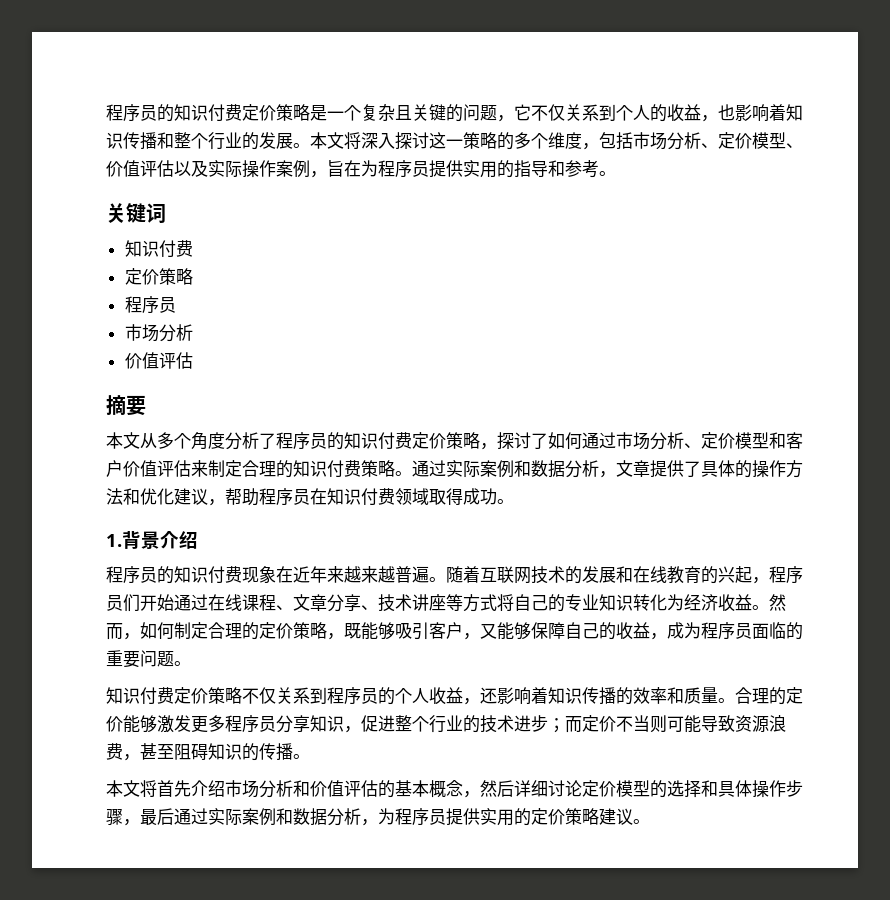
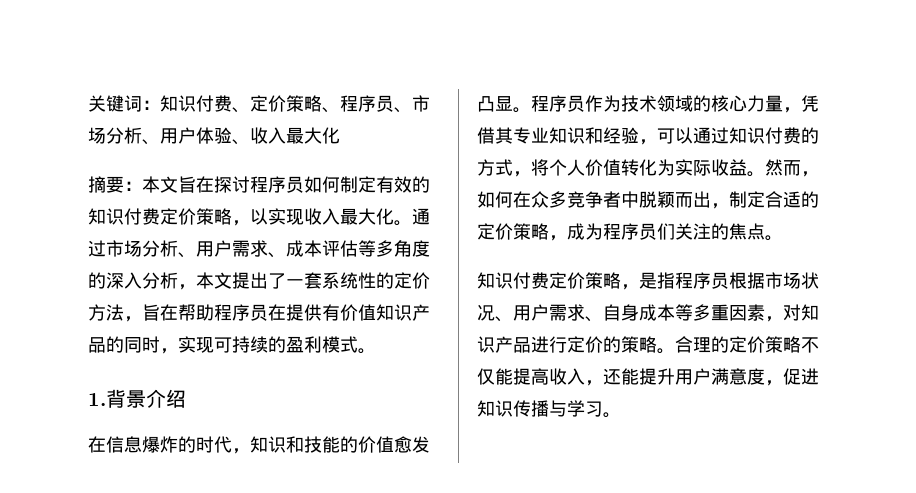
- 程序员的知识付费定价策略是一个复杂且关键的问题，它不仅关系到个人的收益，也影响着知识传播和整个行业的发展。本文将深入探讨这一策略的多个维度，包括市场分析、定价模型、价值评估以及实际操作案例，旨在为程序员提供实用的指导和参考。
- 关键词
- 知识付费
- 定价策略
- 程序员
- 市场分析
- 价值评估
- 摘要
- 本文从多个角度分析了程序员的知识付费定价策略，探讨了如何通过市场分析、定价模型和客户价值评估来制定合理的知识付费策略。通过实际案例和数据分析，文章提供了具体的操作方法和优化建议，帮助程序员在知识付费领域取得成功。
+ 关键词：知识付费、定价策略、程序员、市场分析、用户体验、收入最大化
+ 摘要：本文旨在探讨程序员如何制定有效的知识付费定价策略，以实现收入最大化。通过市场分析、用户需求、成本评估等多角度的深入分析，本文提出了一套系统性的定价方法，旨在帮助程序员在提供有价值知识产品的同时，实现可持续的盈利模式。
  1.背景介绍
- 程序员的知识付费现象在近年来越来越普遍。随着互联网技术的发展和在线教育的兴起，程序员们开始通过在线课程、文章分享、技术讲座等方式将自己的专业知识转化为经济收益。然而，如何制定合理的定价策略，既能够吸引客户，又能够保障自己的收益，成为程序员面临的重要问题。
+ 在信息爆炸的时代，知识和技能的价值愈发凸显。程序员作为技术领域的核心力量，凭借其专业知识和经验，可以通过知识付费的方式，将个人价值转化为实际收益。然而，如何在众多竞争者中脱颖而出，制定合适的定价策略，成为程序员们关注的焦点。
- 知识付费定价策略不仅关系到程序员的个人收益，还影响着知识传播的效率和质量。合理的定价能够激发更多程序员分享知识，促进整个行业的技术进步；而定价不当则可能导致资源浪费，甚至阻碍知识的传播。
- 本文将首先介绍市场分析和价值评估的基本概念，然后详细讨论定价模型的选择和具体操作步骤，最后通过实际案例和数据分析，为程序员提供实用的定价策略建议。
+ 知识付费定价策略，是指程序员根据市场状况、用户需求、自身成本等多重因素，对知识产品进行定价的策略。合理的定价策略不仅能提高收入，还能提升用户满意度，促进知识传播与学习。

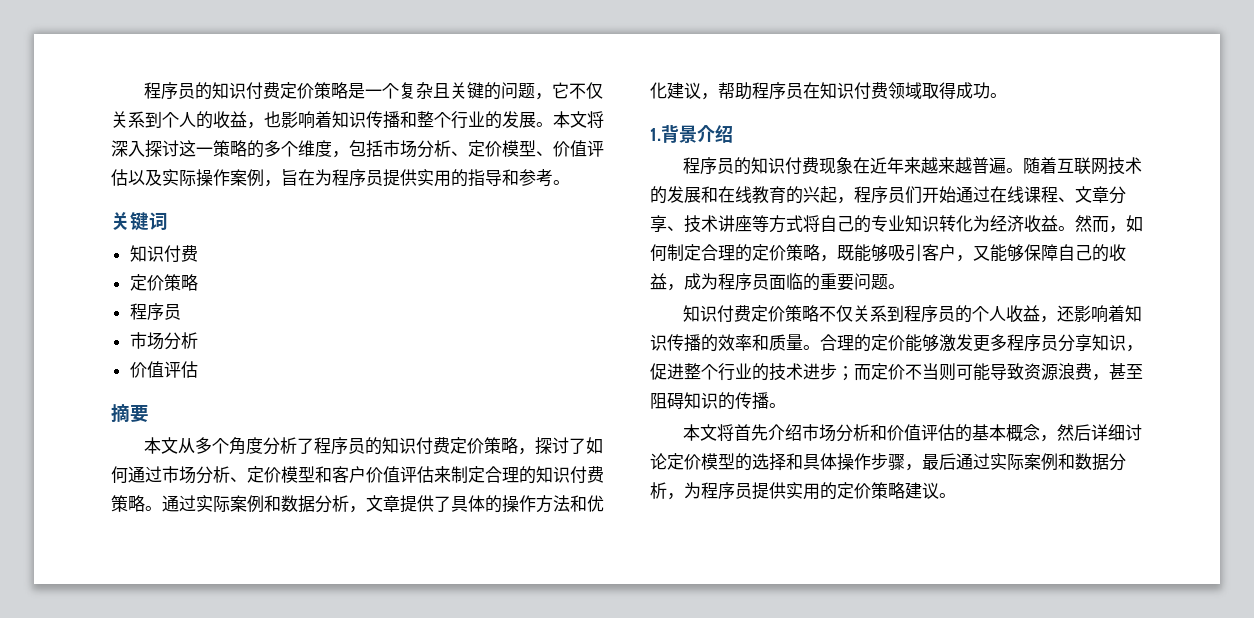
- 关键词：知识付费、定价策略、程序员、市场分析、用户体验、收入最大化
- 摘要：本文旨在探讨程序员如何制定有效的知识付费定价策略，以实现收入最大化。通过市场分析、用户需求、成本评估等多角度的深入分析，本文提出了一套系统性的定价方法，旨在帮助程序员在提供有价值知识产品的同时，实现可持续的盈利模式。
+ 程序员的知识付费定价策略是一个复杂且关键的问题，它不仅关系到个人的收益，也影响着知识传播和整个行业的发展。本文将深入探讨这一策略的多个维度，包括市场分析、定价模型、价值评估以及实际操作案例，旨在为程序员提供实用的指导和参考。
+ 关键词
+ 知识付费
+ 定价策略
+ 程序员
+ 市场分析
+ 价值评估
+ 摘要
+ 本文从多个角度分析了程序员的知识付费定价策略，探讨了如何通过市场分析、定价模型和客户价值评估来制定合理的知识付费策略。通过实际案例和数据分析，文章提供了具体的操作方法和优化建议，帮助程序员在知识付费领域取得成功。
  1.背景介绍
- 在信息爆炸的时代，知识和技能的价值愈发凸显。程序员作为技术领域的核心力量，凭借其专业知识和经验，可以通过知识付费的方式，将个人价值转化为实际收益。然而，如何在众多竞争者中脱颖而出，制定合适的定价策略，成为程序员们关注的焦点。
+ 程序员的知识付费现象在近年来越来越普遍。随着互联网技术的发展和在线教育的兴起，程序员们开始通过在线课程、文章分享、技术讲座等方式将自己的专业知识转化为经济收益。然而，如何制定合理的定价策略，既能够吸引客户，又能够保障自己的收益，成为程序员面临的重要问题。
- 知识付费定价策略，是指程序员根据市场状况、用户需求、自身成本等多重因素，对知识产品进行定价的策略。合理的定价策略不仅能提高收入，还能提升用户满意度，促进知识传播与学习。
+ 知识付费定价策略不仅关系到程序员的个人收益，还影响着知识传播的效率和质量。合理的定价能够激发更多程序员分享知识，促进整个行业的技术进步；而定价不当则可能导致资源浪费，甚至阻碍知识的传播。
+ 本文将首先介绍市场分析和价值评估的基本概念，然后详细讨论定价模型的选择和具体操作步骤，最后通过实际案例和数据分析，为程序员提供实用的定价策略建议。

